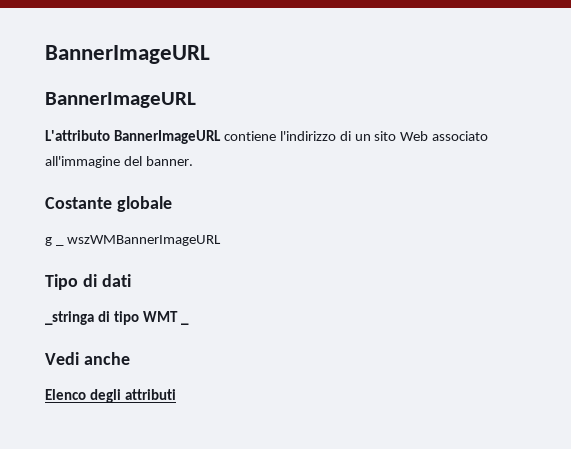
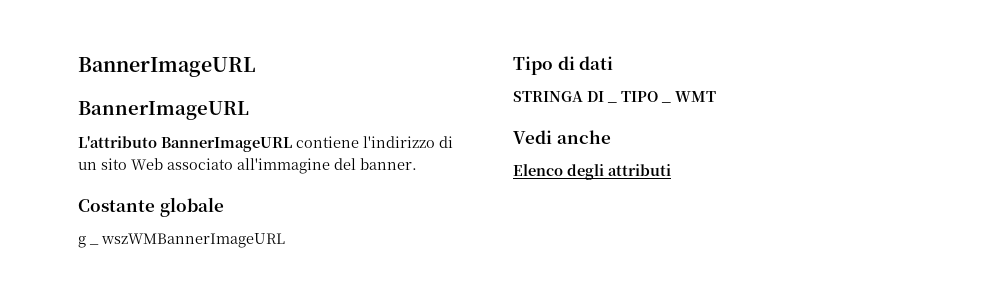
- _stringa di tipo WMT _
+ STRINGA DI _ TIPO _ WMT

